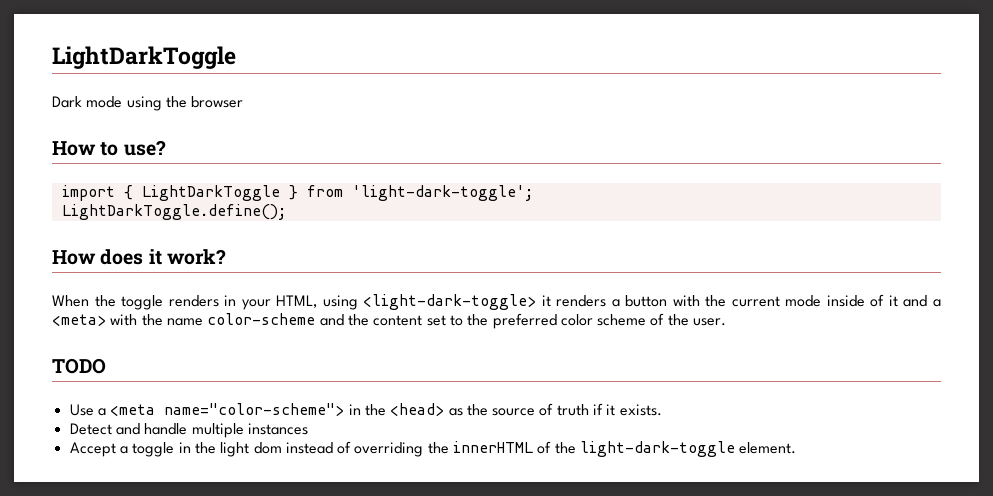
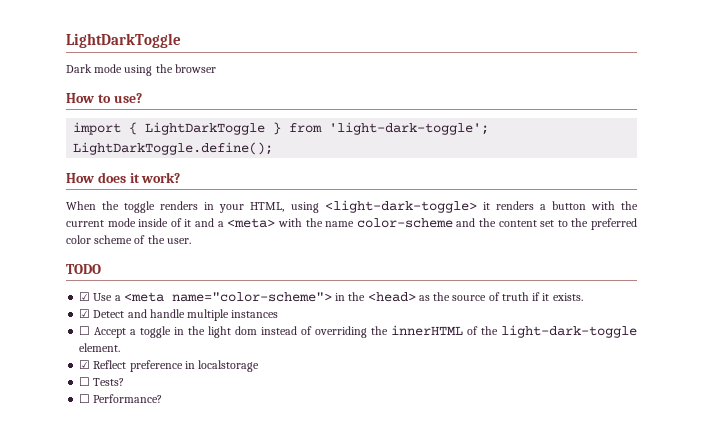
- Use a <meta name="color-scheme"> in the <head> as the source of truth if it exists.
+ ☑ Use a <meta name="color-scheme"> in the <head> as the source of truth if it exists.
- Detect and handle multiple instances
+ ☑ Detect and handle multiple instances
- Accept a toggle in the light dom instead of overriding the innerHTML of the light-dark-toggle element.
+ ☐ Accept a toggle in the light dom instead of overriding the innerHTML of the light-dark-toggle element.
+ ☑ Reflect preference in localstorage
+ ☐ Tests?
+ ☐ Performance?

